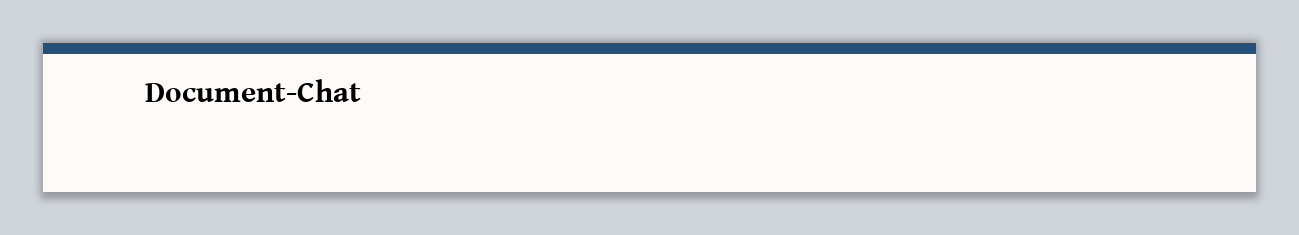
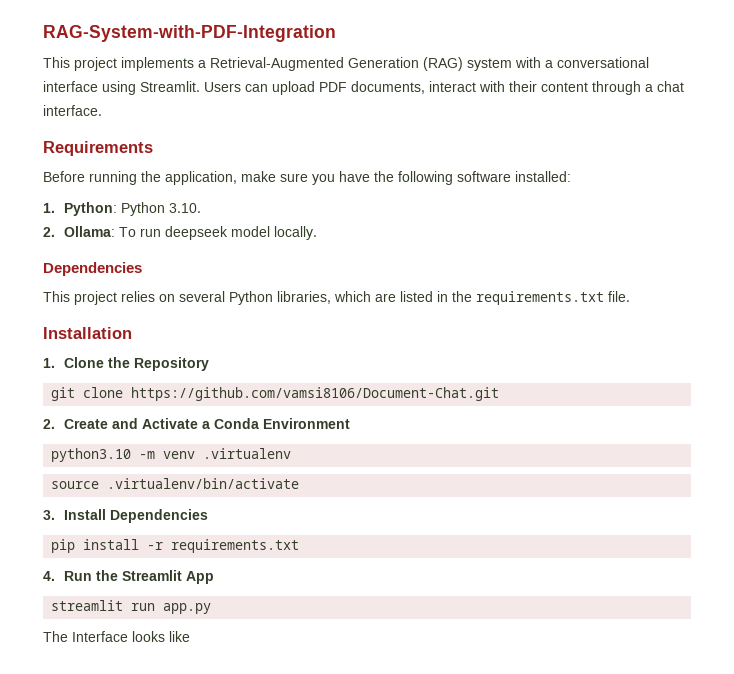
- Document-Chat
+ RAG-System-with-PDF-Integration
+ This project implements a Retrieval-Augmented Generation (RAG) system with a conversational interface using Streamlit. Users can upload PDF documents, interact with their content through a chat interface.
+ Requirements
+ Before running the application, make sure you have the following software installed:
+ 1. Python: Python 3.10.
+ 2. Ollama: To run deepseek model locally.
+ Dependencies
+ This project relies on several Python libraries, which are listed in the requirements.txt file.
+ Installation
+ 1. Clone the Repository
+ git clone https://github.com/vamsi8106/Document-Chat.git
+ 2. Create and Activate a Conda Environment
+ python3.10 -m venv .virtualenv
+ source .virtualenv/bin/activate
+ 3. Install Dependencies
+ pip install -r requirements.txt
+ 4. Run the Streamlit App
+ streamlit run app.py
+ The Interface looks like

